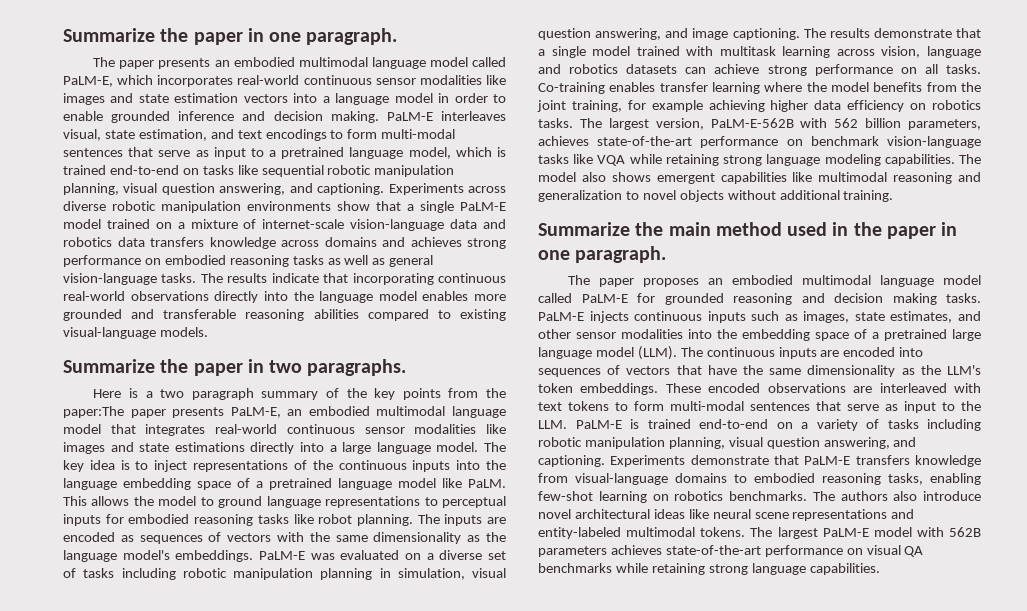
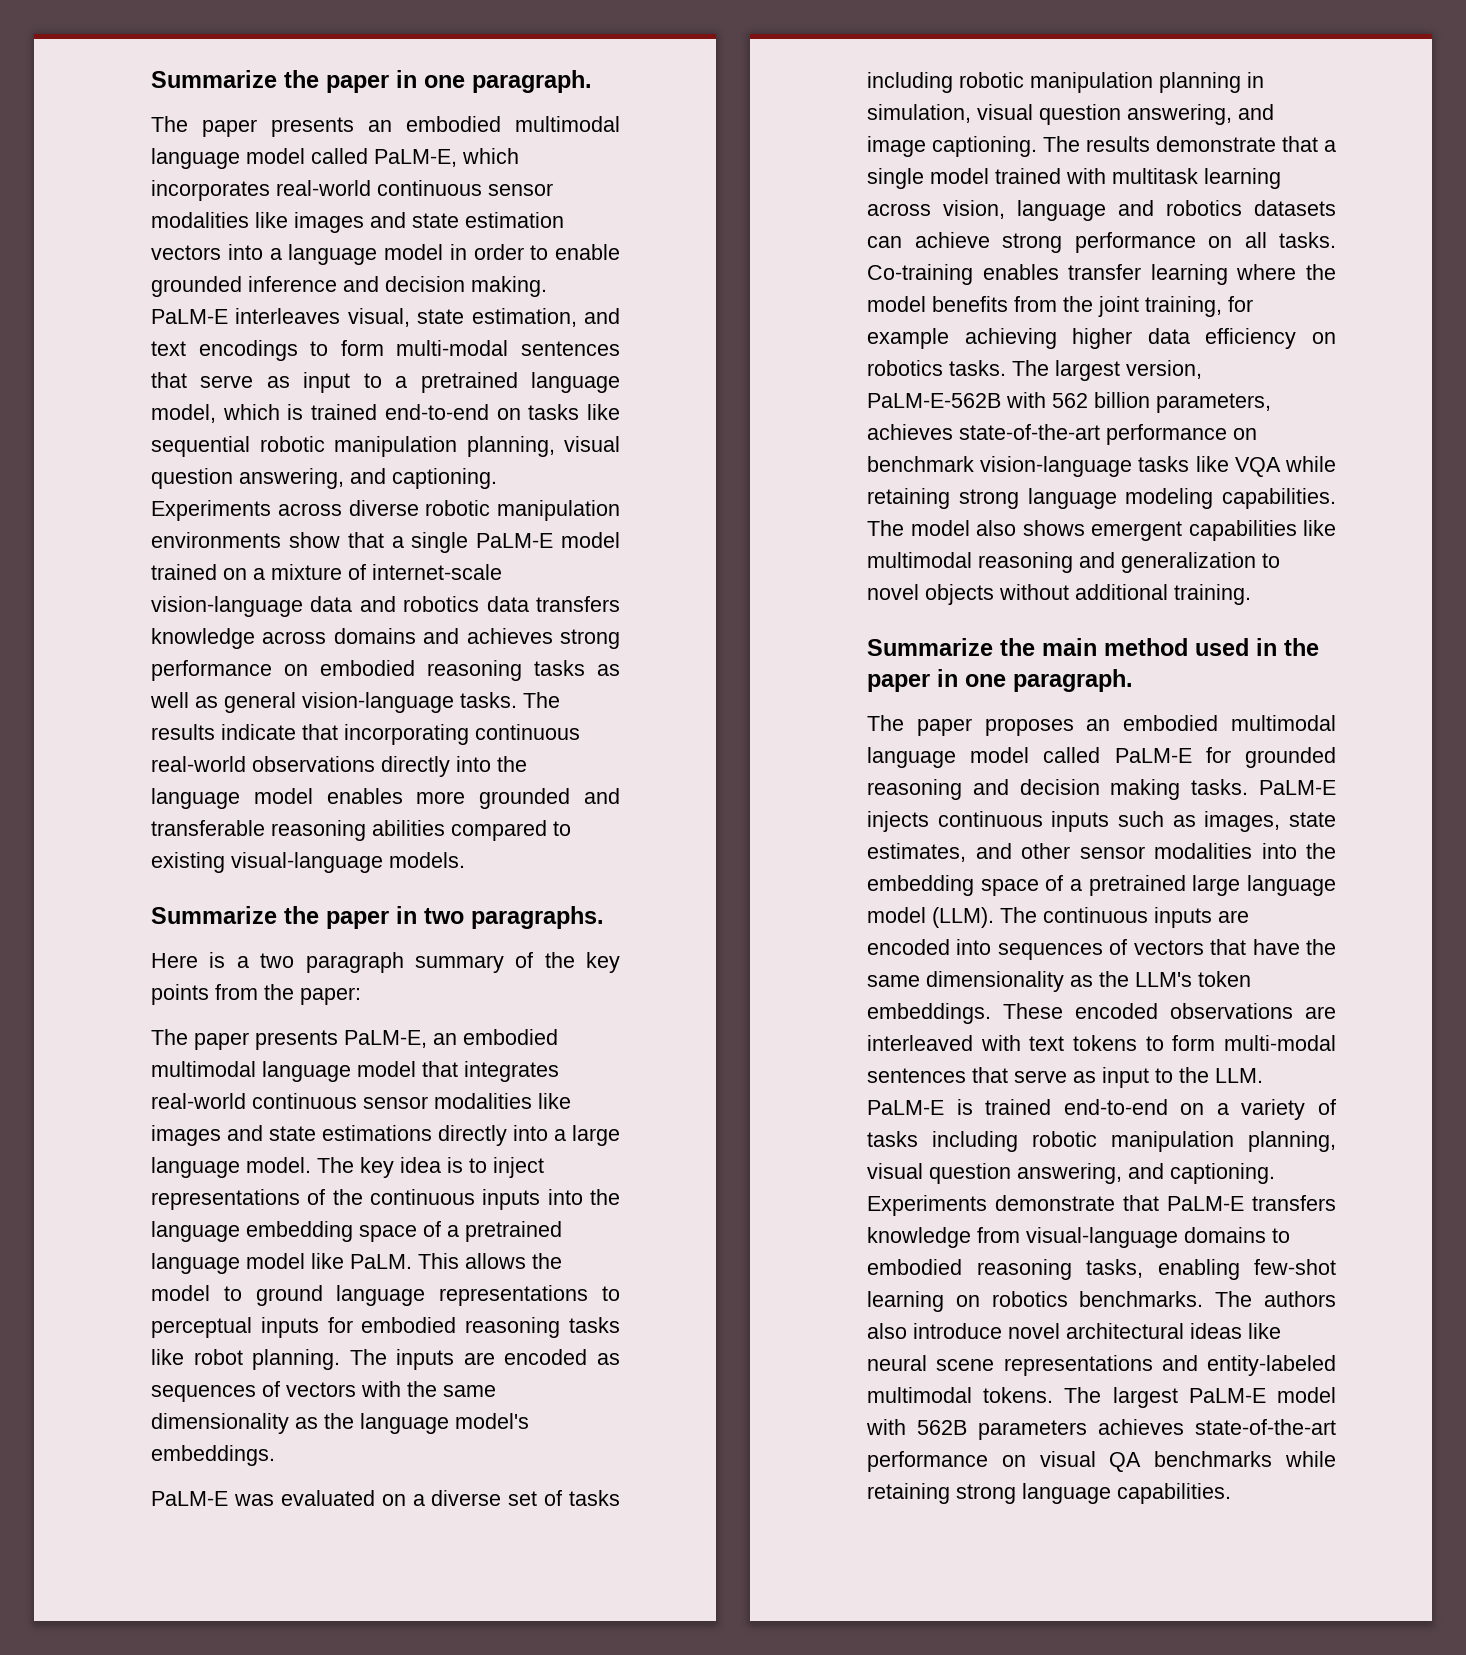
- Here is a two paragraph summary of the key points from the paper:The paper presents PaLM-E, an embodied multimodal language model that integrates real-world continuous sensor modalities like images and state estimations directly into a large language model.
+ Here is a two paragraph summary of the key points from the paper:
+ The paper presents PaLM-E, an embodied multimodal language model that integrates real-world continuous sensor modalities like images and state estimations directly into a large language model.
- The inputs are encoded as sequences of vectors with the same dimensionality as the language model's embeddings. PaLM-E was evaluated on a diverse set of tasks including robotic manipulation planning in simulation, visual question answering, and image captioning.
+ The inputs are encoded as sequences of vectors with the same dimensionality as the language model's embeddings.
+ PaLM-E was evaluated on a diverse set of tasks including robotic manipulation planning in simulation, visual question answering, and image captioning.

